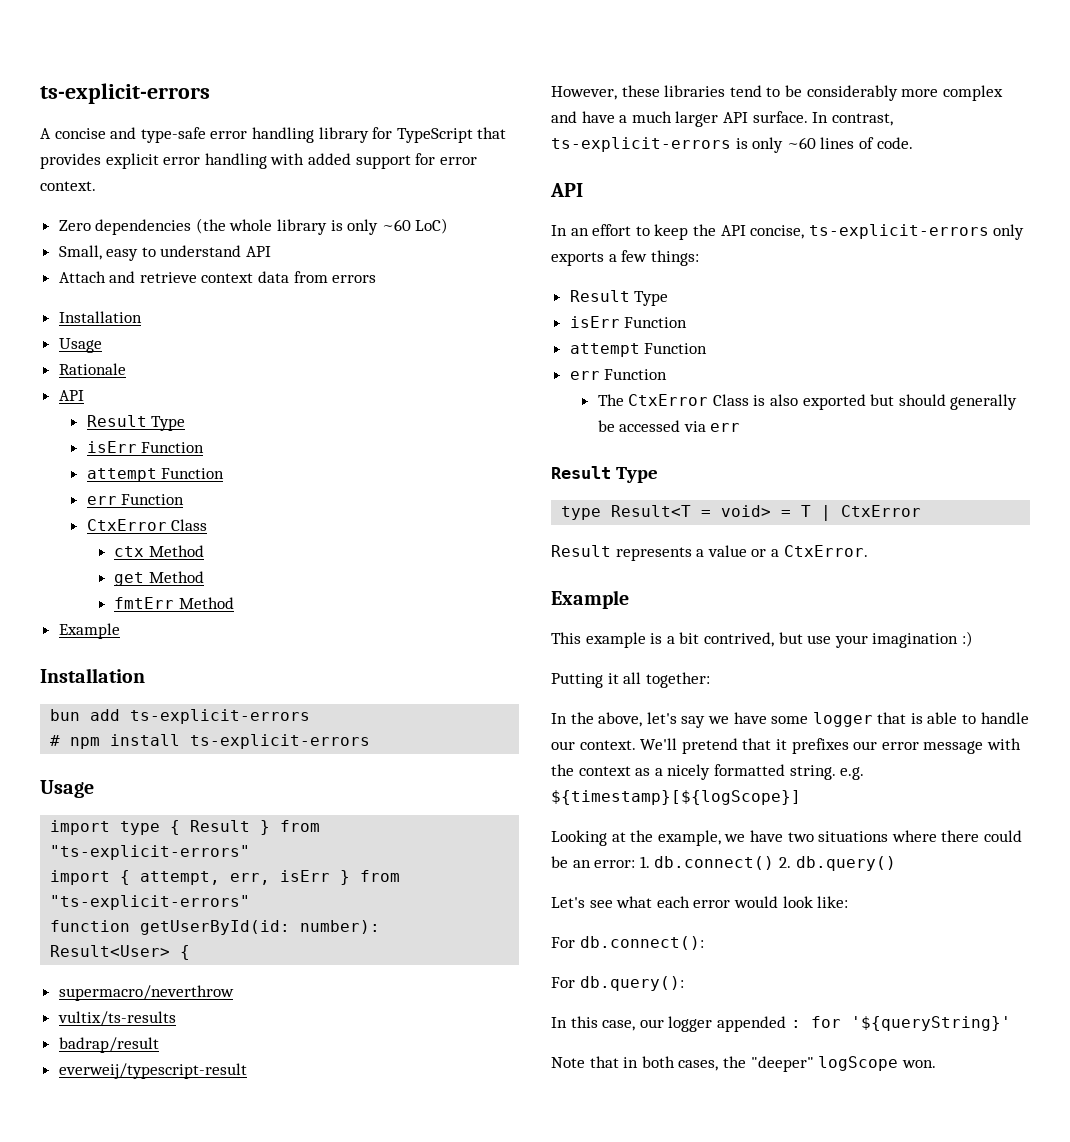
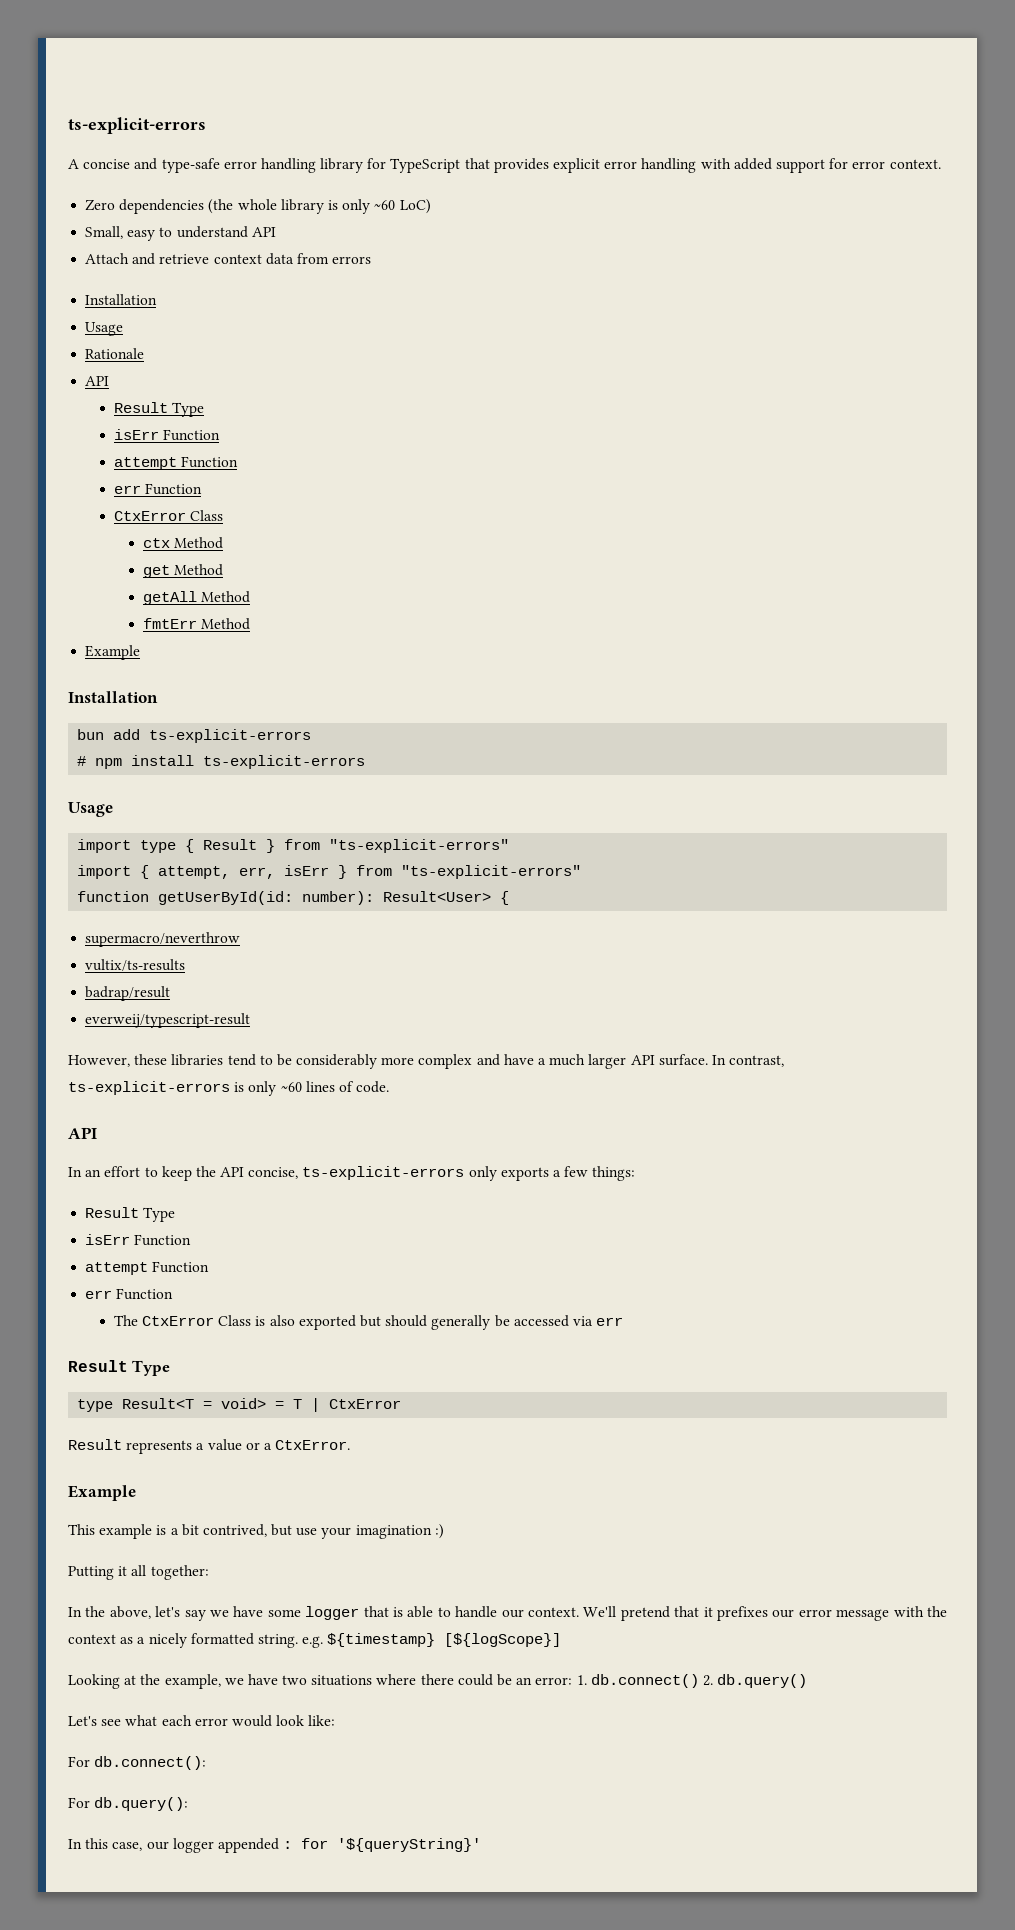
+ getAll Method
- We'll pretend that it prefixes our error message with the context as a nicely formatted string. e.g. ${timestamp}[${logScope}]
+ We'll pretend that it prefixes our error message with the context as a nicely formatted string. e.g. ${timestamp} [${logScope}]
- Note that in both cases, the "deeper" logScope won.

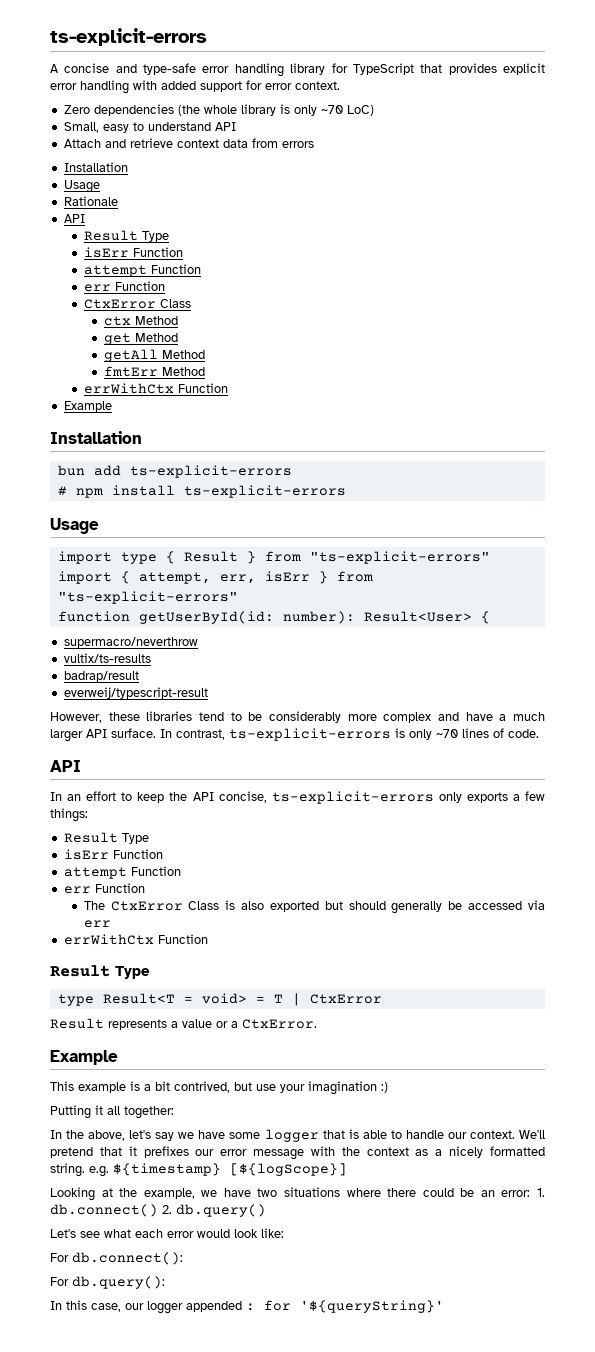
- Zero dependencies (the whole library is only ~60 LoC)
+ Zero dependencies (the whole library is only ~70 LoC)
  fmtErr Method
+ errWithCtx Function
- In contrast, ts-explicit-errors is only ~60 lines of code.
+ In contrast, ts-explicit-errors is only ~70 lines of code.
  The CtxError Class is also exported but should generally be accessed via err
+ errWithCtx Function

